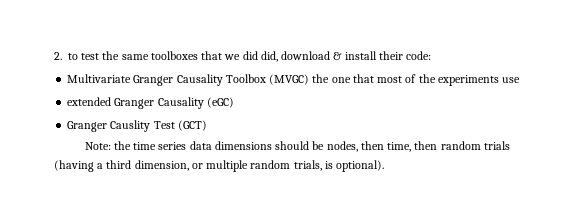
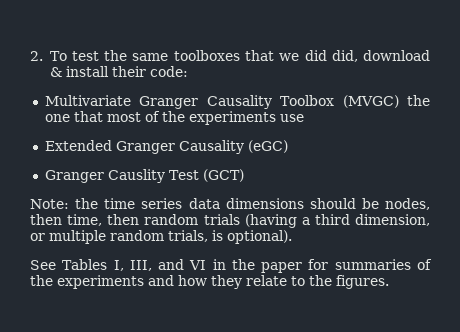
- 2. to test the same toolboxes that we did did, download & install their code:
+ 2. To test the same toolboxes that we did did, download & install their code:
- extended Granger Causality (eGC)
+ Extended Granger Causality (eGC)
+ See Tables I, III, and VI in the paper for summaries of the experiments and how they relate to the figures.

